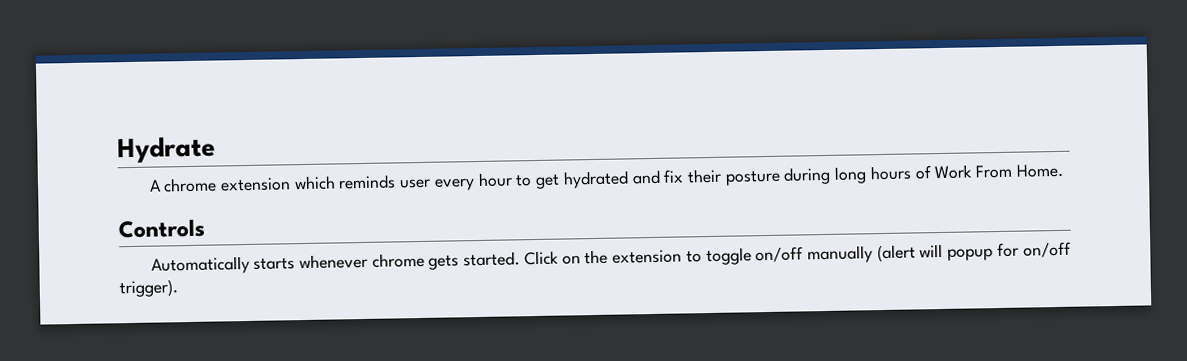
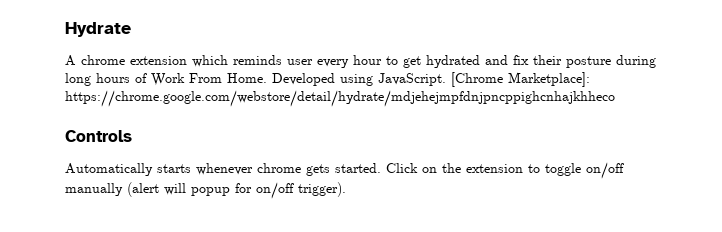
+ Developed using JavaScript. [Chrome Marketplace]: https://chrome.google.com/webstore/detail/hydrate/mdjehejmpfdnjpncppighcnhajkhheco

